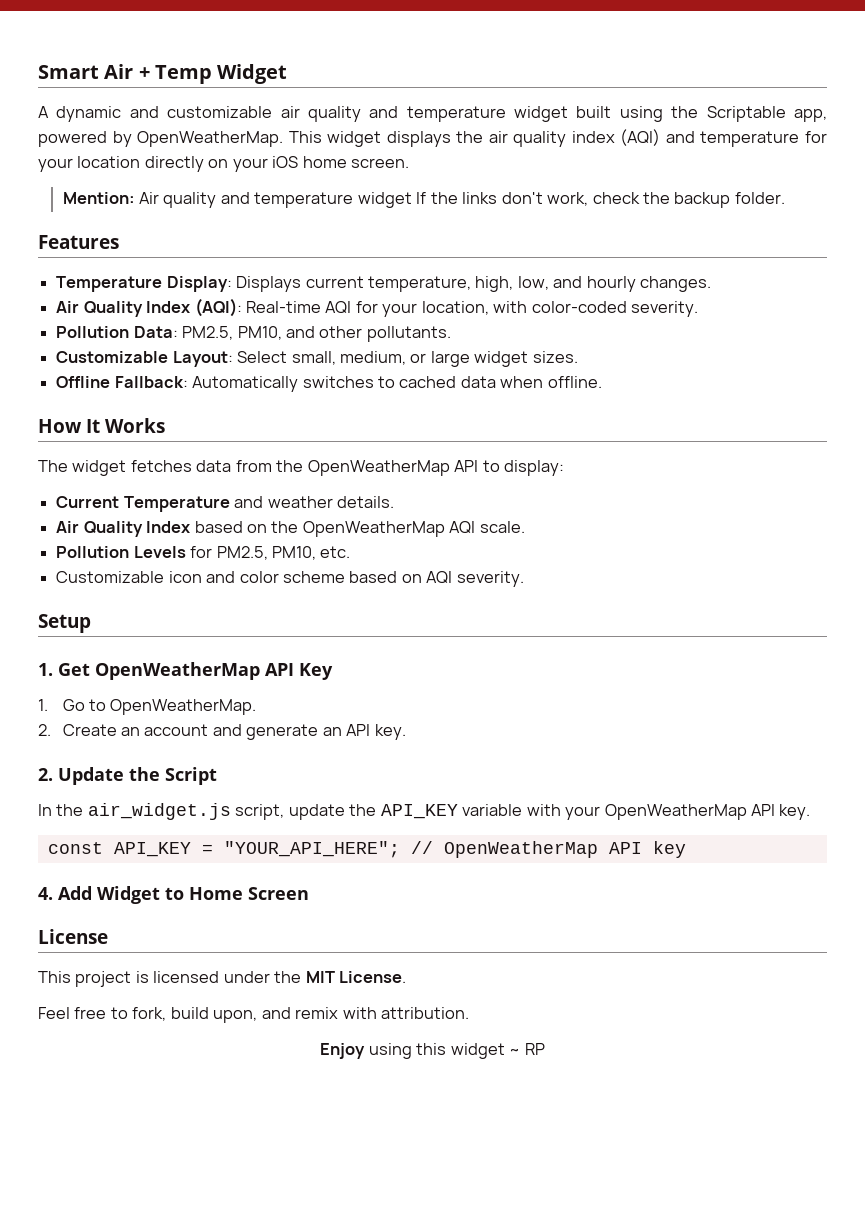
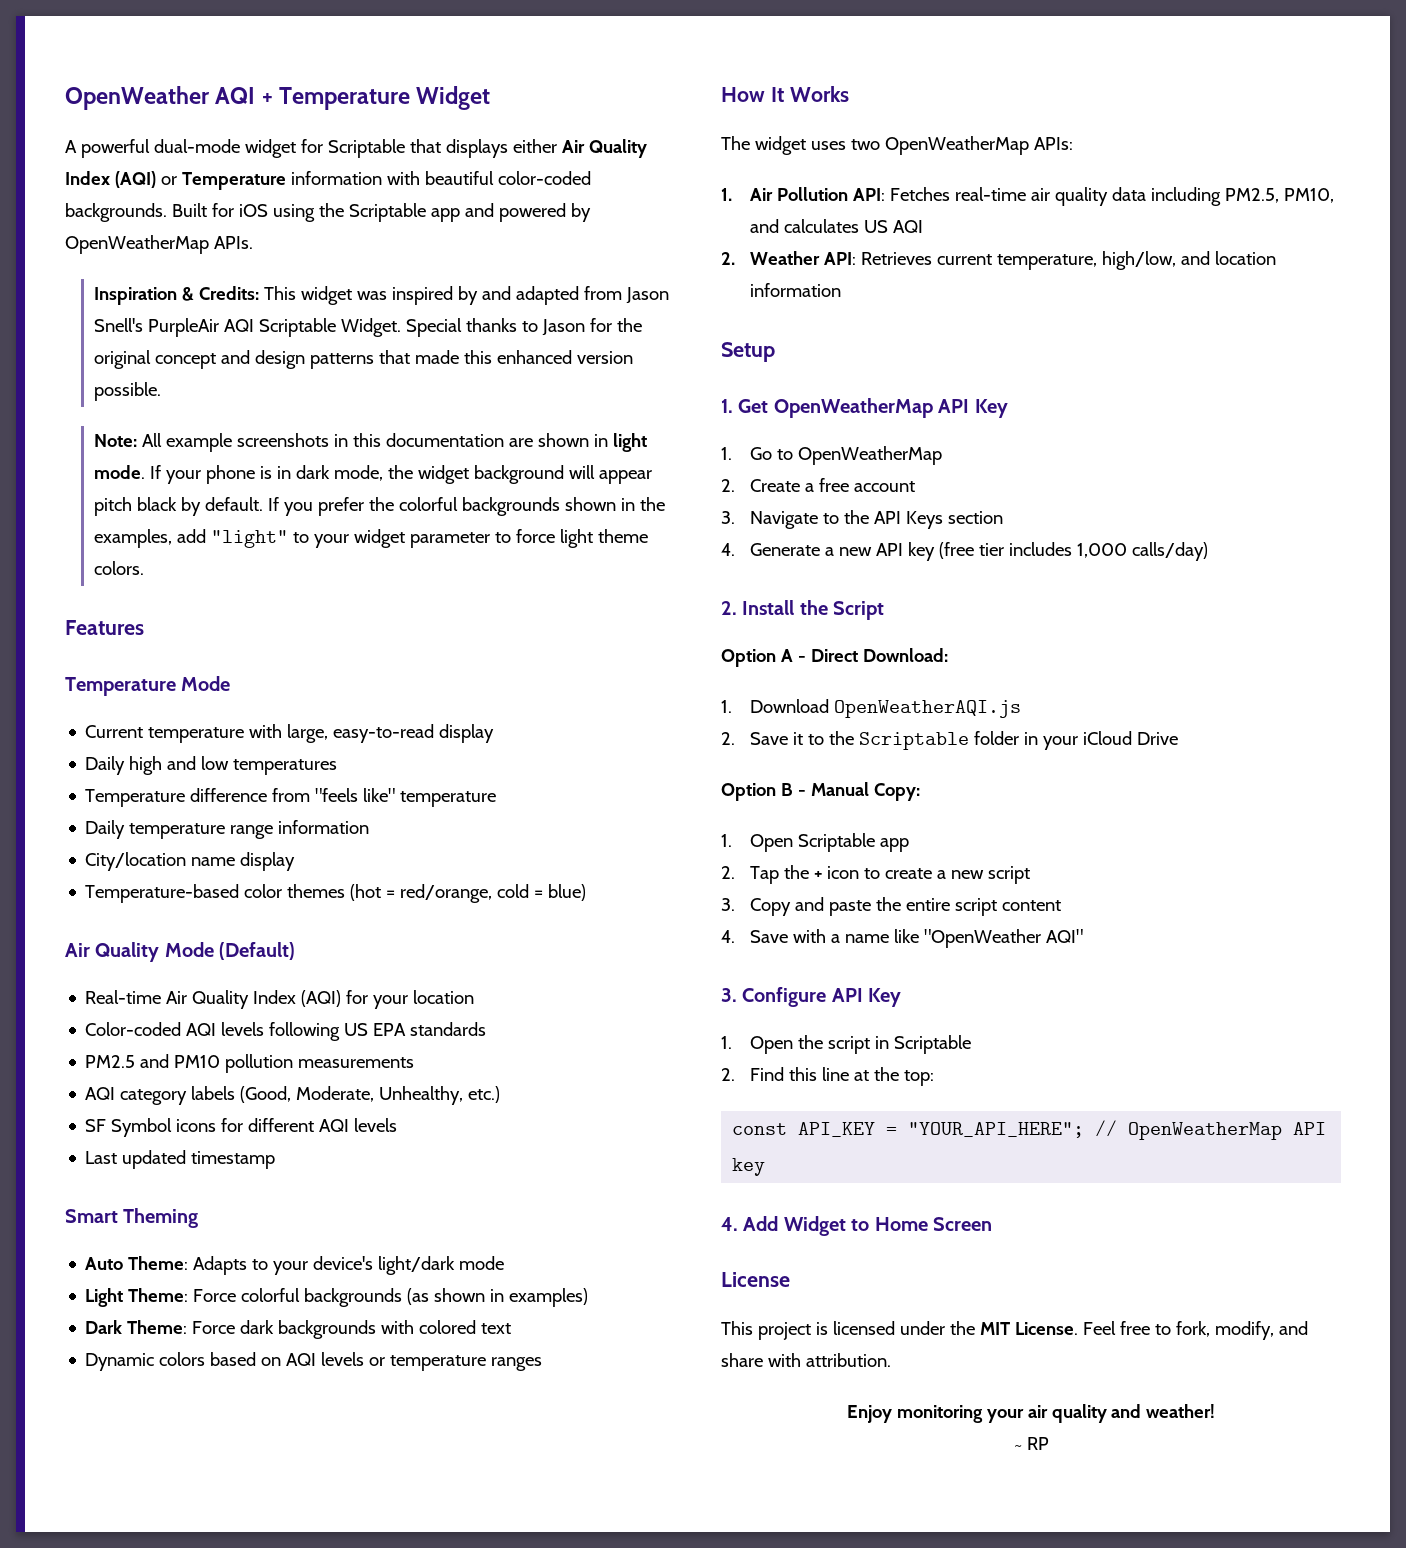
- Smart Air + Temp Widget
- A dynamic and customizable air quality and temperature widget built using the Scriptable app, powered by OpenWeatherMap. This widget displays the air quality index (AQI) and temperature for your location directly on your iOS home screen.
- Mention: Air quality and temperature widget If the links don't work, check the backup folder.
+ OpenWeather AQI + Temperature Widget
+ A powerful dual-mode widget for Scriptable that displays either Air Quality Index (AQI) or Temperature information with beautiful color-coded backgrounds. Built for iOS using the Scriptable app and powered by OpenWeatherMap APIs.
+ Inspiration & Credits: This widget was inspired by and adapted from Jason Snell's PurpleAir AQI Scriptable Widget. Special thanks to Jason for the original concept and design patterns that made this enhanced version possible.
+ Note: All example screenshots in this documentation are shown in light mode. If your phone is in dark mode, the widget background will appear pitch black by default. If you prefer the colorful backgrounds shown in the examples, add "light" to your widget parameter to force light theme colors.
  Features
- Temperature Display: Displays current temperature, high, low, and hourly changes.
- Air Quality Index (AQI): Real-time AQI for your location, with color-coded severity.
- Pollution Data: PM2.5, PM10, and other pollutants.
- Customizable Layout: Select small, medium, or large widget sizes.
- Offline Fallback: Automatically switches to cached data when offline.
+ Temperature Mode
+ Current temperature with large, easy-to-read display
+ Daily high and low temperatures
+ Temperature difference from "feels like" temperature
+ Daily temperature range information
+ City/location name display
+ Temperature-based color themes (hot = red/orange, cold = blue)
+ Air Quality Mode (Default)
+ Real-time Air Quality Index (AQI) for your location
+ Color-coded AQI levels following US EPA standards
+ PM2.5 and PM10 pollution measurements
+ AQI category labels (Good, Moderate, Unhealthy, etc.)
+ SF Symbol icons for different AQI levels
+ Last updated timestamp
+ Smart Theming
+ Auto Theme: Adapts to your device's light/dark mode
+ Light Theme: Force colorful backgrounds (as shown in examples)
+ Dark Theme: Force dark backgrounds with colored text
+ Dynamic colors based on AQI levels or temperature ranges
- The widget fetches data from the OpenWeatherMap API to display:
- Current Temperature and weather details.
- Air Quality Index based on the OpenWeatherMap AQI scale.
- Pollution Levels for PM2.5, PM10, etc.
- Customizable icon and color scheme based on AQI severity.
+ The widget uses two OpenWeatherMap APIs:
+ 1. Air Pollution API: Fetches real-time air quality data including PM2.5, PM10, and calculates US AQI
+ 2. Weather API: Retrieves current temperature, high/low, and location information
- 1. Go to OpenWeatherMap.
+ 1. Go to OpenWeatherMap
- 2. Create an account and generate an API key.
- 2. Update the Script
+ 2. Create a free account
+ 3. Navigate to the API Keys section
+ 4. Generate a new API key (free tier includes 1,000 calls/day)
+ 2. Install the Script
- In the air_widget.js script, update the API_KEY variable with your OpenWeatherMap API key.
+ Option A - Direct Download:
+ 1. Download OpenWeatherAQI.js
+ 2. Save it to the Scriptable folder in your iCloud Drive
+ Option B - Manual Copy:
+ 1. Open Scriptable app
+ 2. Tap the + icon to create a new script
+ 3. Copy and paste the entire script content
+ 4. Save with a name like "OpenWeather AQI"
+ 3. Configure API Key
+ 1. Open the script in Scriptable
+ 2. Find this line at the top:
- This project is licensed under the MIT License.
- Feel free to fork, build upon, and remix with attribution.
+ This project is licensed under the MIT License. Feel free to fork, modify, and share with attribution.
- Enjoy using this widget ~ RP
+ Enjoy monitoring your air quality and weather!
+ ~ RP

